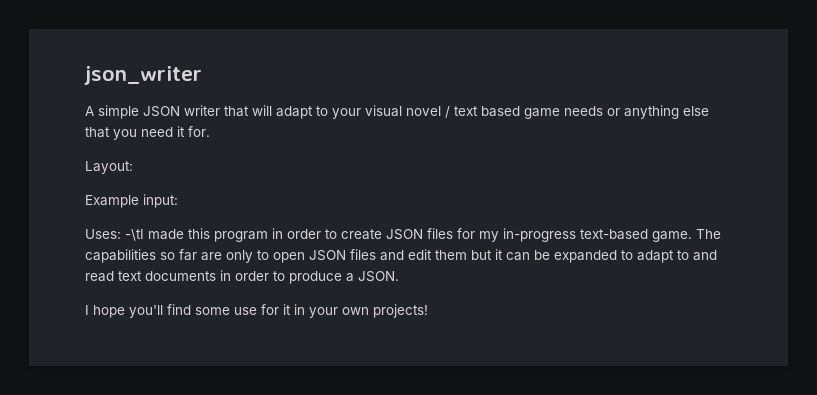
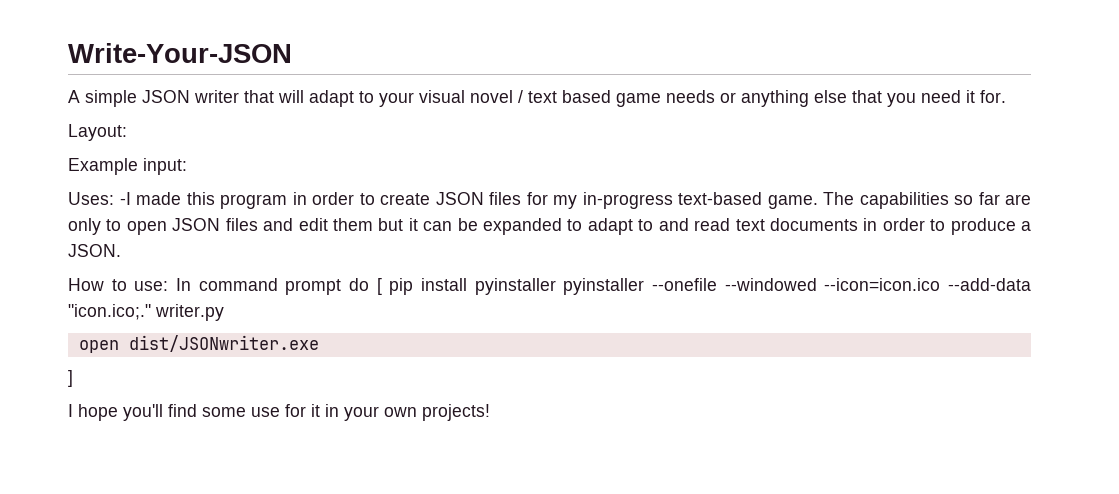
- json_writer
+ Write-Your-JSON
- Uses: -\tI made this program in order to create JSON files for my in-progress text-based game.
+ Uses: -I made this program in order to create JSON files for my in-progress text-based game.
+ How to use: In command prompt do [ pip install pyinstaller pyinstaller --onefile --windowed --icon=icon.ico --add-data "icon.ico;." writer.py
+ open dist/JSONwriter.exe
+ ]

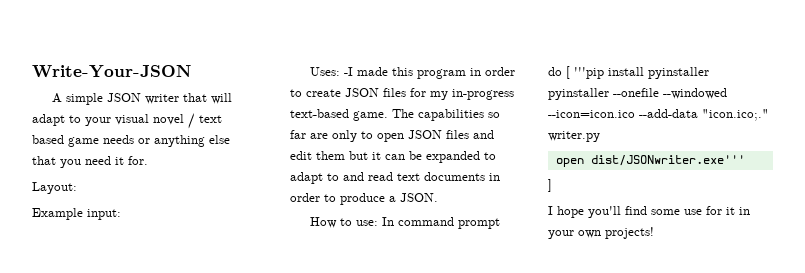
- How to use: In command prompt do [ pip install pyinstaller pyinstaller --onefile --windowed --icon=icon.ico --add-data "icon.ico;." writer.py
+ How to use: In command prompt do [ '''pip install pyinstaller pyinstaller --onefile --windowed --icon=icon.ico --add-data "icon.ico;." writer.py
- open dist/JSONwriter.exe
+ open dist/JSONwriter.exe'''

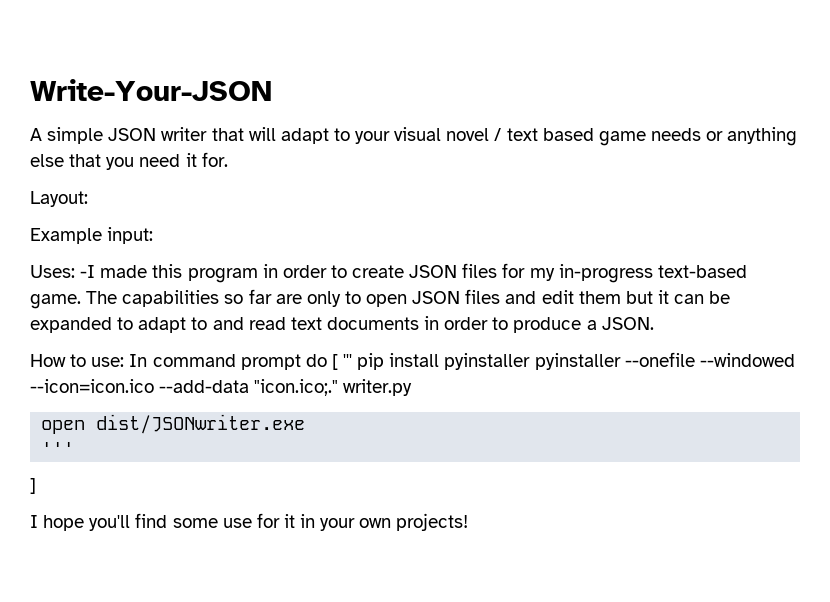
- How to use: In command prompt do [ '''pip install pyinstaller pyinstaller --onefile --windowed --icon=icon.ico --add-data "icon.ico;." writer.py
+ How to use: In command prompt do [ ''' pip install pyinstaller pyinstaller --onefile --windowed --icon=icon.ico --add-data "icon.ico;." writer.py
- open dist/JSONwriter.exe'''
+ open dist/JSONwriter.exe
+ '''

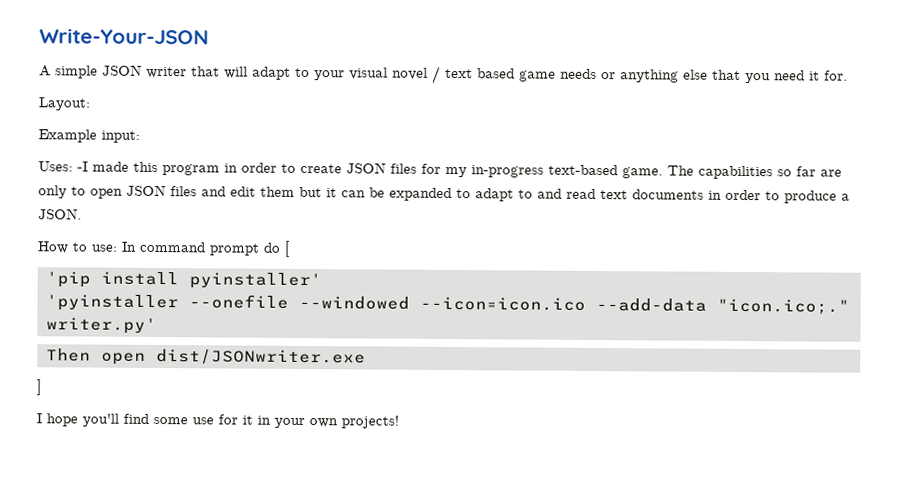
- How to use: In command prompt do [ ''' pip install pyinstaller pyinstaller --onefile --windowed --icon=icon.ico --add-data "icon.ico;." writer.py
- open dist/JSONwriter.exe
- '''
+ How to use: In command prompt do [
+ 'pip install pyinstaller'
+ 'pyinstaller --onefile --windowed --icon=icon.ico --add-data "icon.ico;." writer.py'
+ Then open dist/JSONwriter.exe

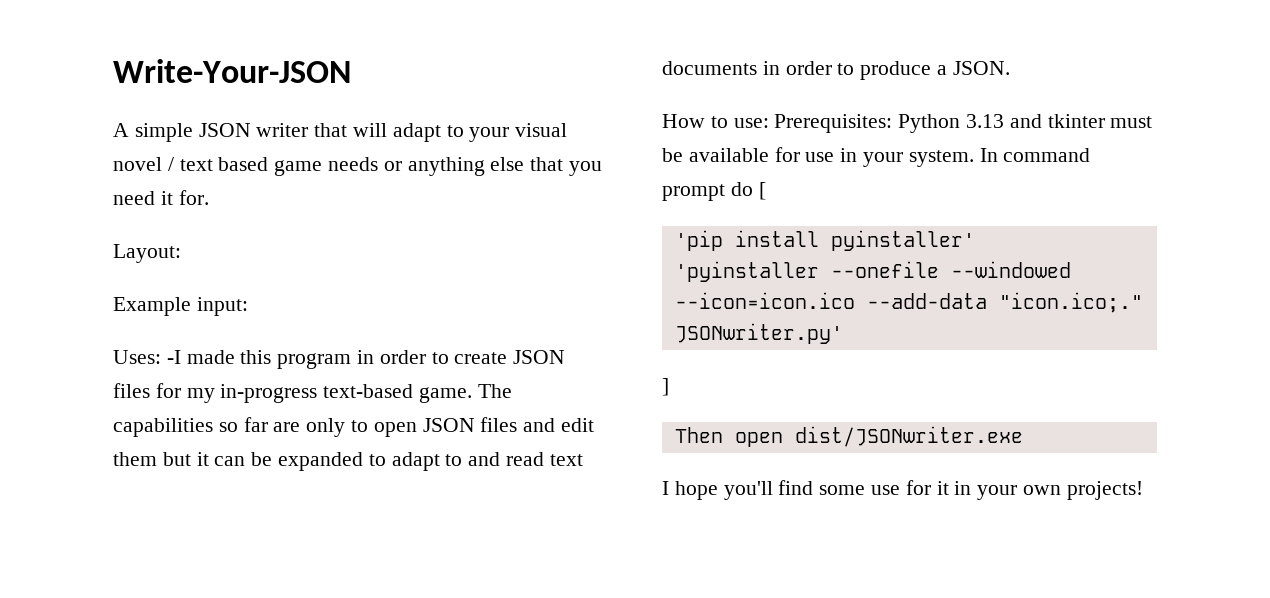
- How to use: In command prompt do [
+ How to use: Prerequisites: Python 3.13 and tkinter must be available for use in your system. In command prompt do [
- 'pyinstaller --onefile --windowed --icon=icon.ico --add-data "icon.ico;." writer.py'
+ 'pyinstaller --onefile --windowed --icon=icon.ico --add-data "icon.ico;." JSONwriter.py'
+ ]
- ]

